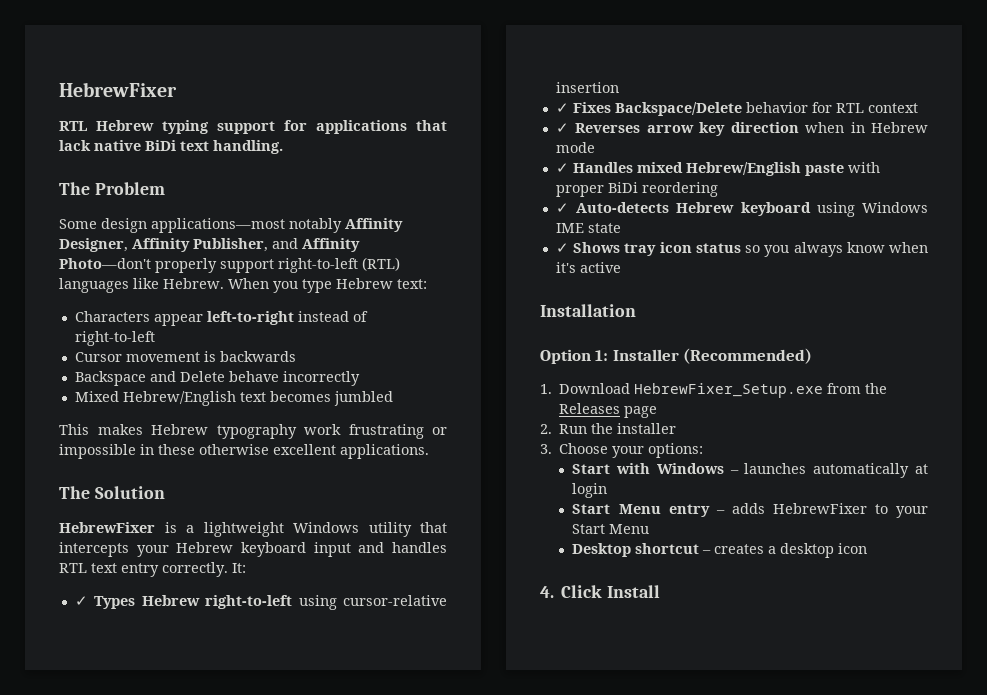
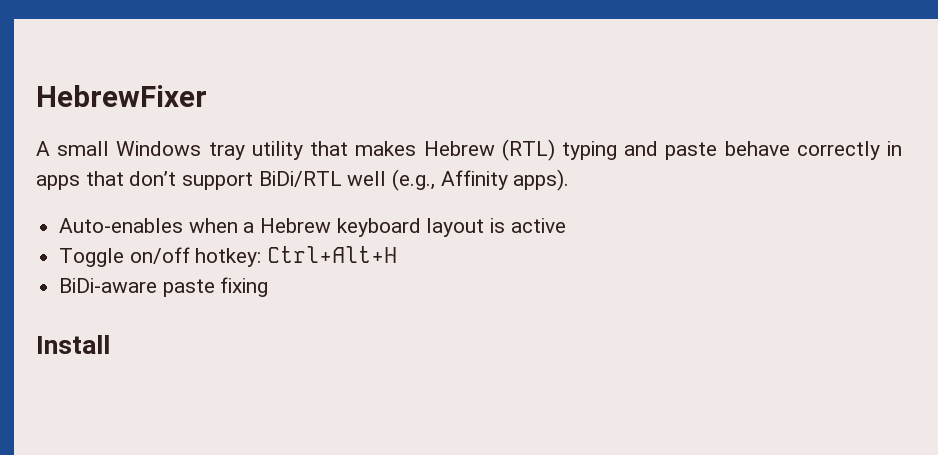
- RTL Hebrew typing support for applications that lack native BiDi text handling.
- The Problem
- Some design applications—most notably Affinity Designer, Affinity Publisher, and Affinity Photo—don't properly support right-to-left (RTL) languages like Hebrew. When you type Hebrew text:
- Characters appear left-to-right instead of right-to-left
- Cursor movement is backwards
- Backspace and Delete behave incorrectly
- Mixed Hebrew/English text becomes jumbled
- This makes Hebrew typography work frustrating or impossible in these otherwise excellent applications.
- The Solution
- HebrewFixer is a lightweight Windows utility that intercepts your Hebrew keyboard input and handles RTL text entry correctly. It:
- ✓ Types Hebrew right-to-left using cursor-relative insertion
- ✓ Fixes Backspace/Delete behavior for RTL context
- ✓ Reverses arrow key direction when in Hebrew mode
- ✓ Handles mixed Hebrew/English paste with proper BiDi reordering
- ✓ Auto-detects Hebrew keyboard using Windows IME state
- ✓ Shows tray icon status so you always know when it's active
- Installation
- Option 1: Installer (Recommended)
- 1. Download HebrewFixer_Setup.exe from the Releases page
- 2. Run the installer
- 3. Choose your options:
- Start with Windows – launches automatically at login
- Start Menu entry – adds HebrewFixer to your Start Menu
- Desktop shortcut – creates a desktop icon
- 4. Click Install
+ A small Windows tray utility that makes Hebrew (RTL) typing and paste behave correctly in apps that don’t support BiDi/RTL well (e.g., Affinity apps).
+ Auto-enables when a Hebrew keyboard layout is active
+ Toggle on/off hotkey: Ctrl+Alt+H
+ BiDi-aware paste fixing
+ Install

